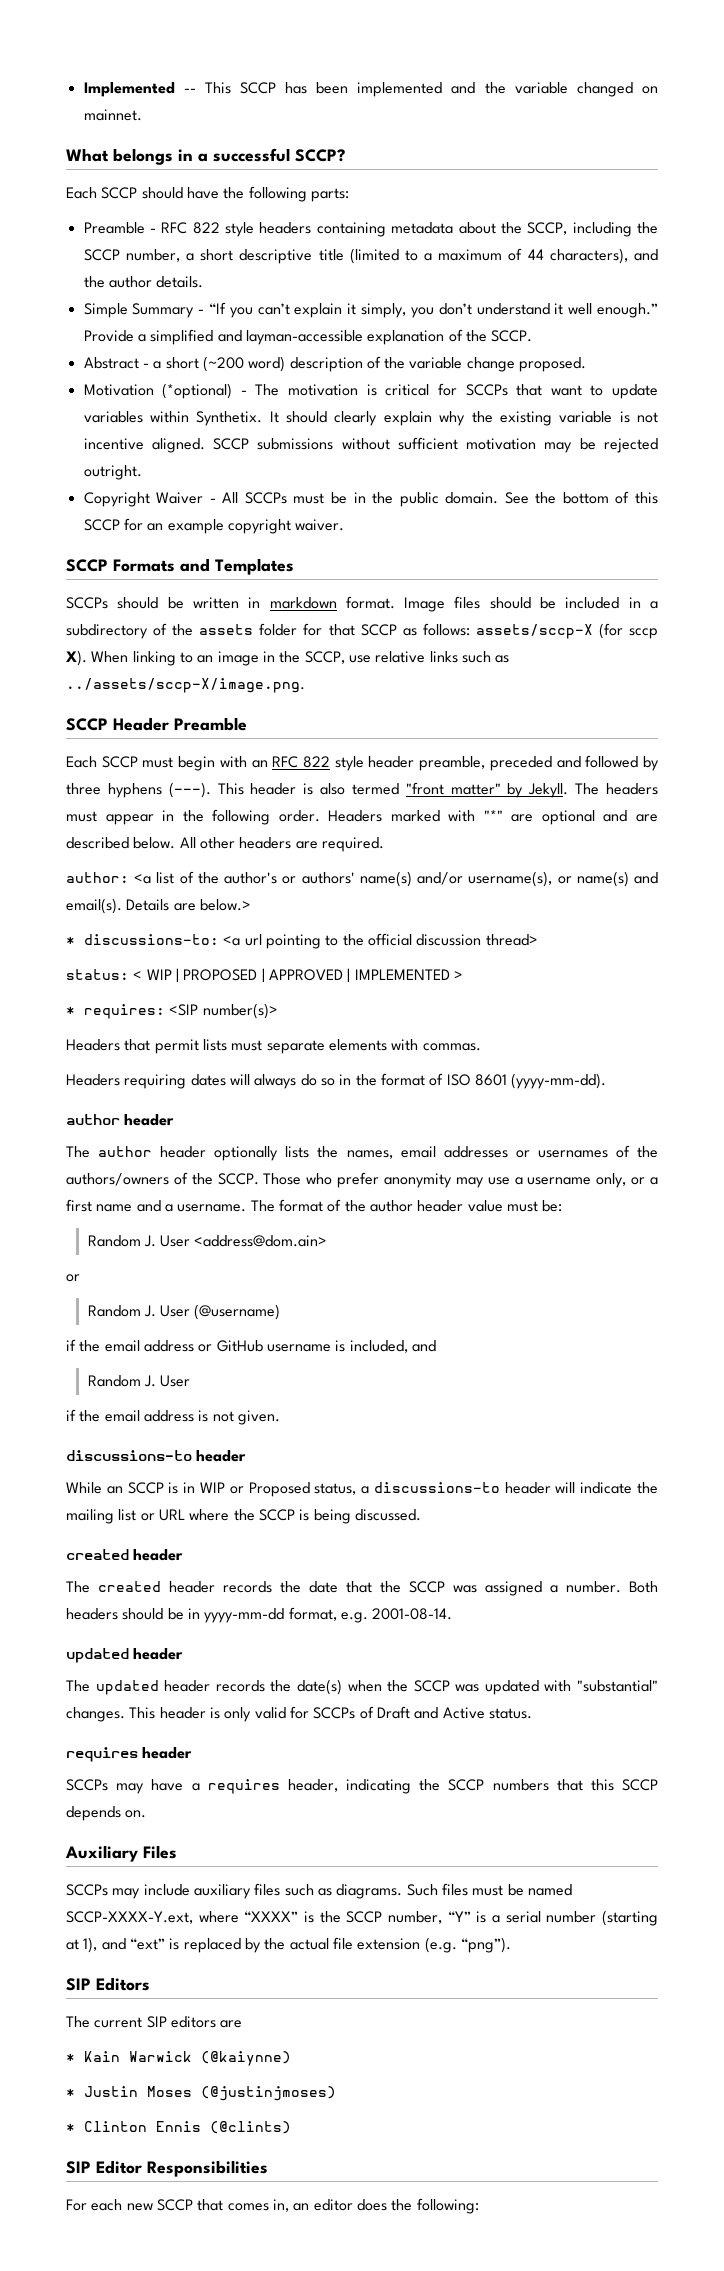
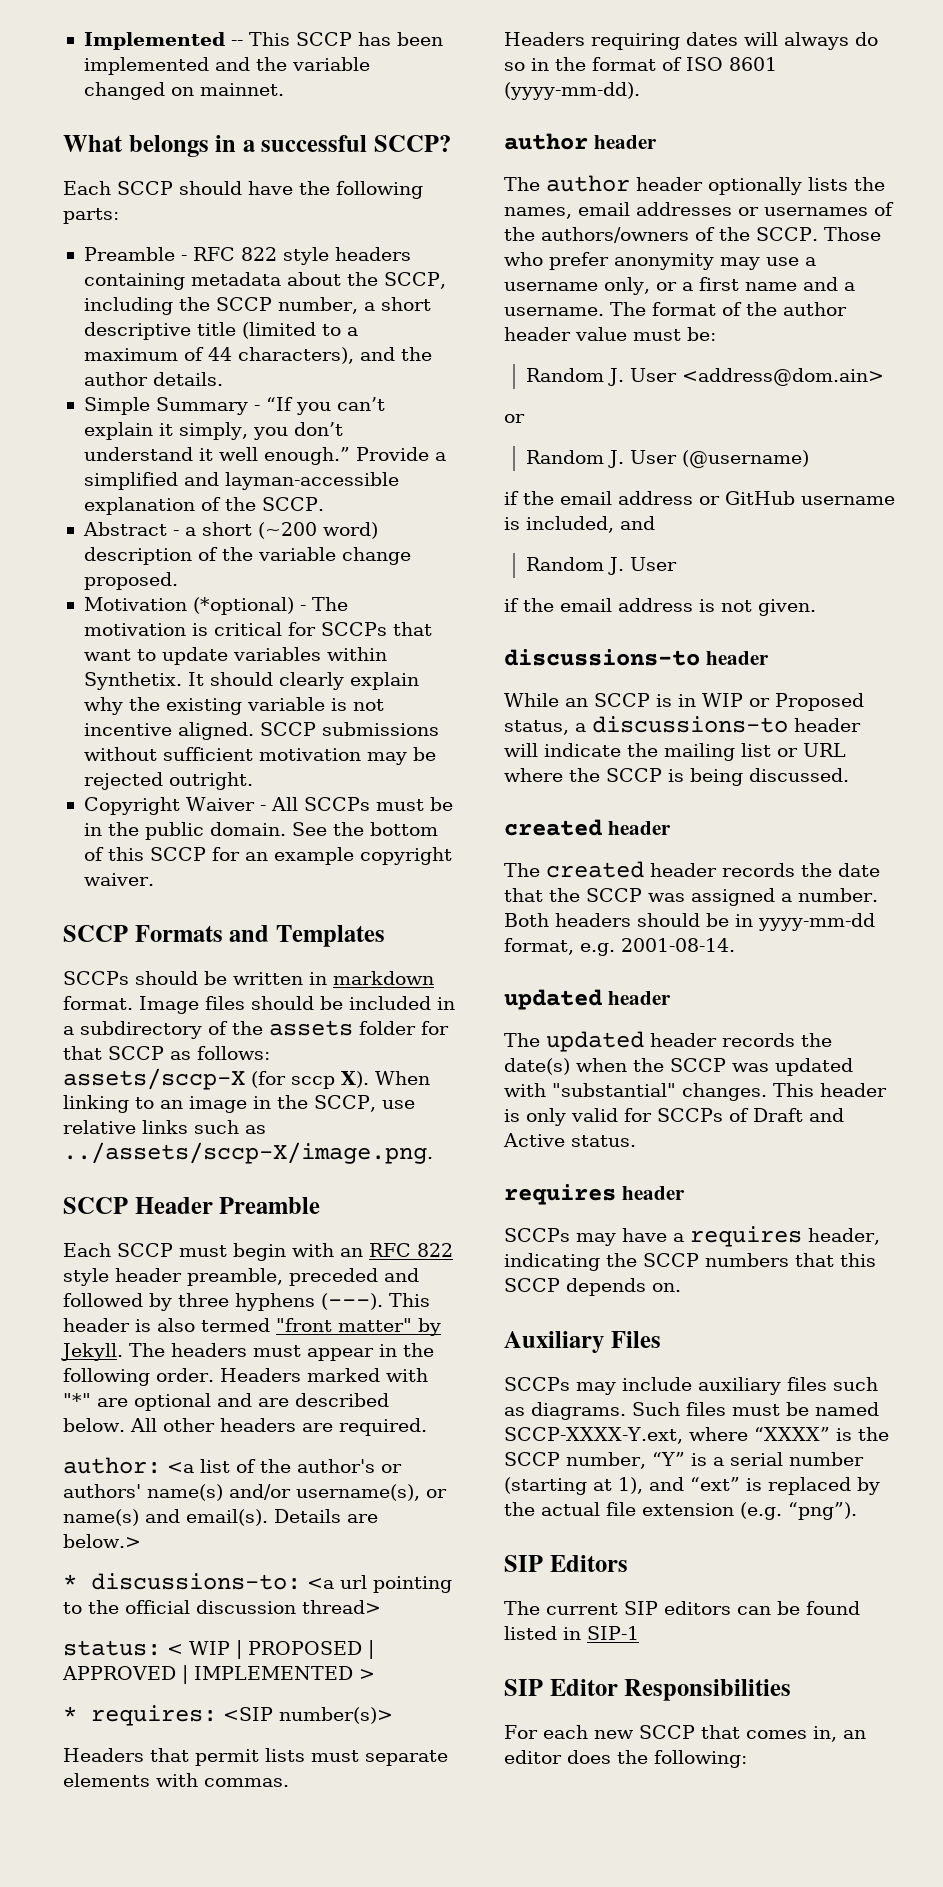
- The current SIP editors are
- * Kain Warwick (@kaiynne)
- * Justin Moses (@justinjmoses)
- * Clinton Ennis (@clints)
+ The current SIP editors can be found listed in SIP-1

